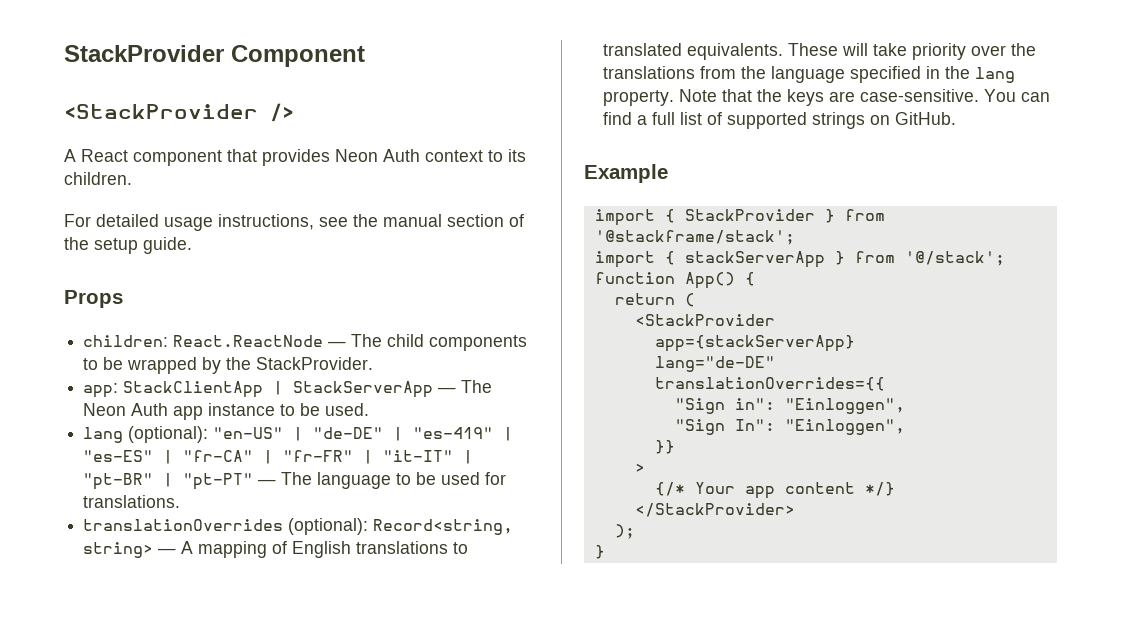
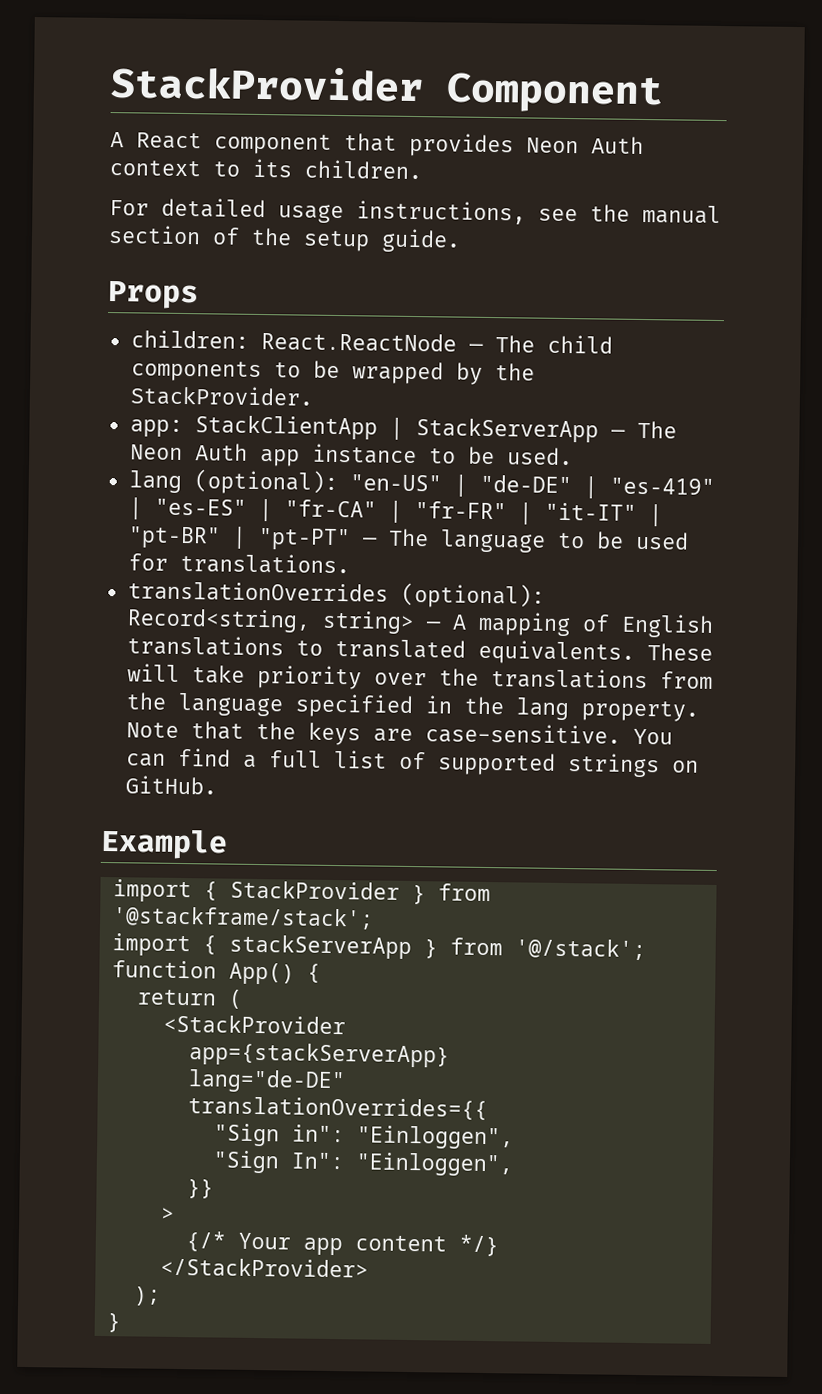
- <StackProvider />

